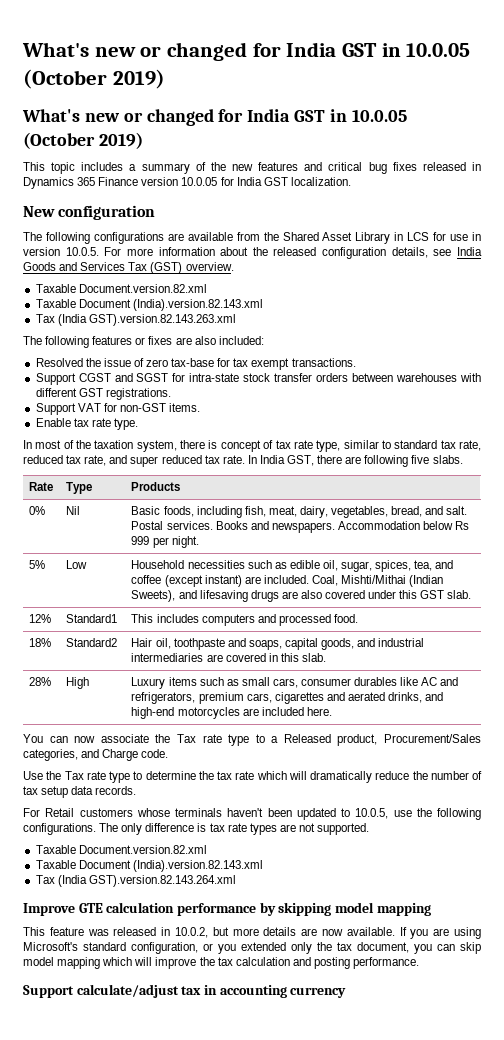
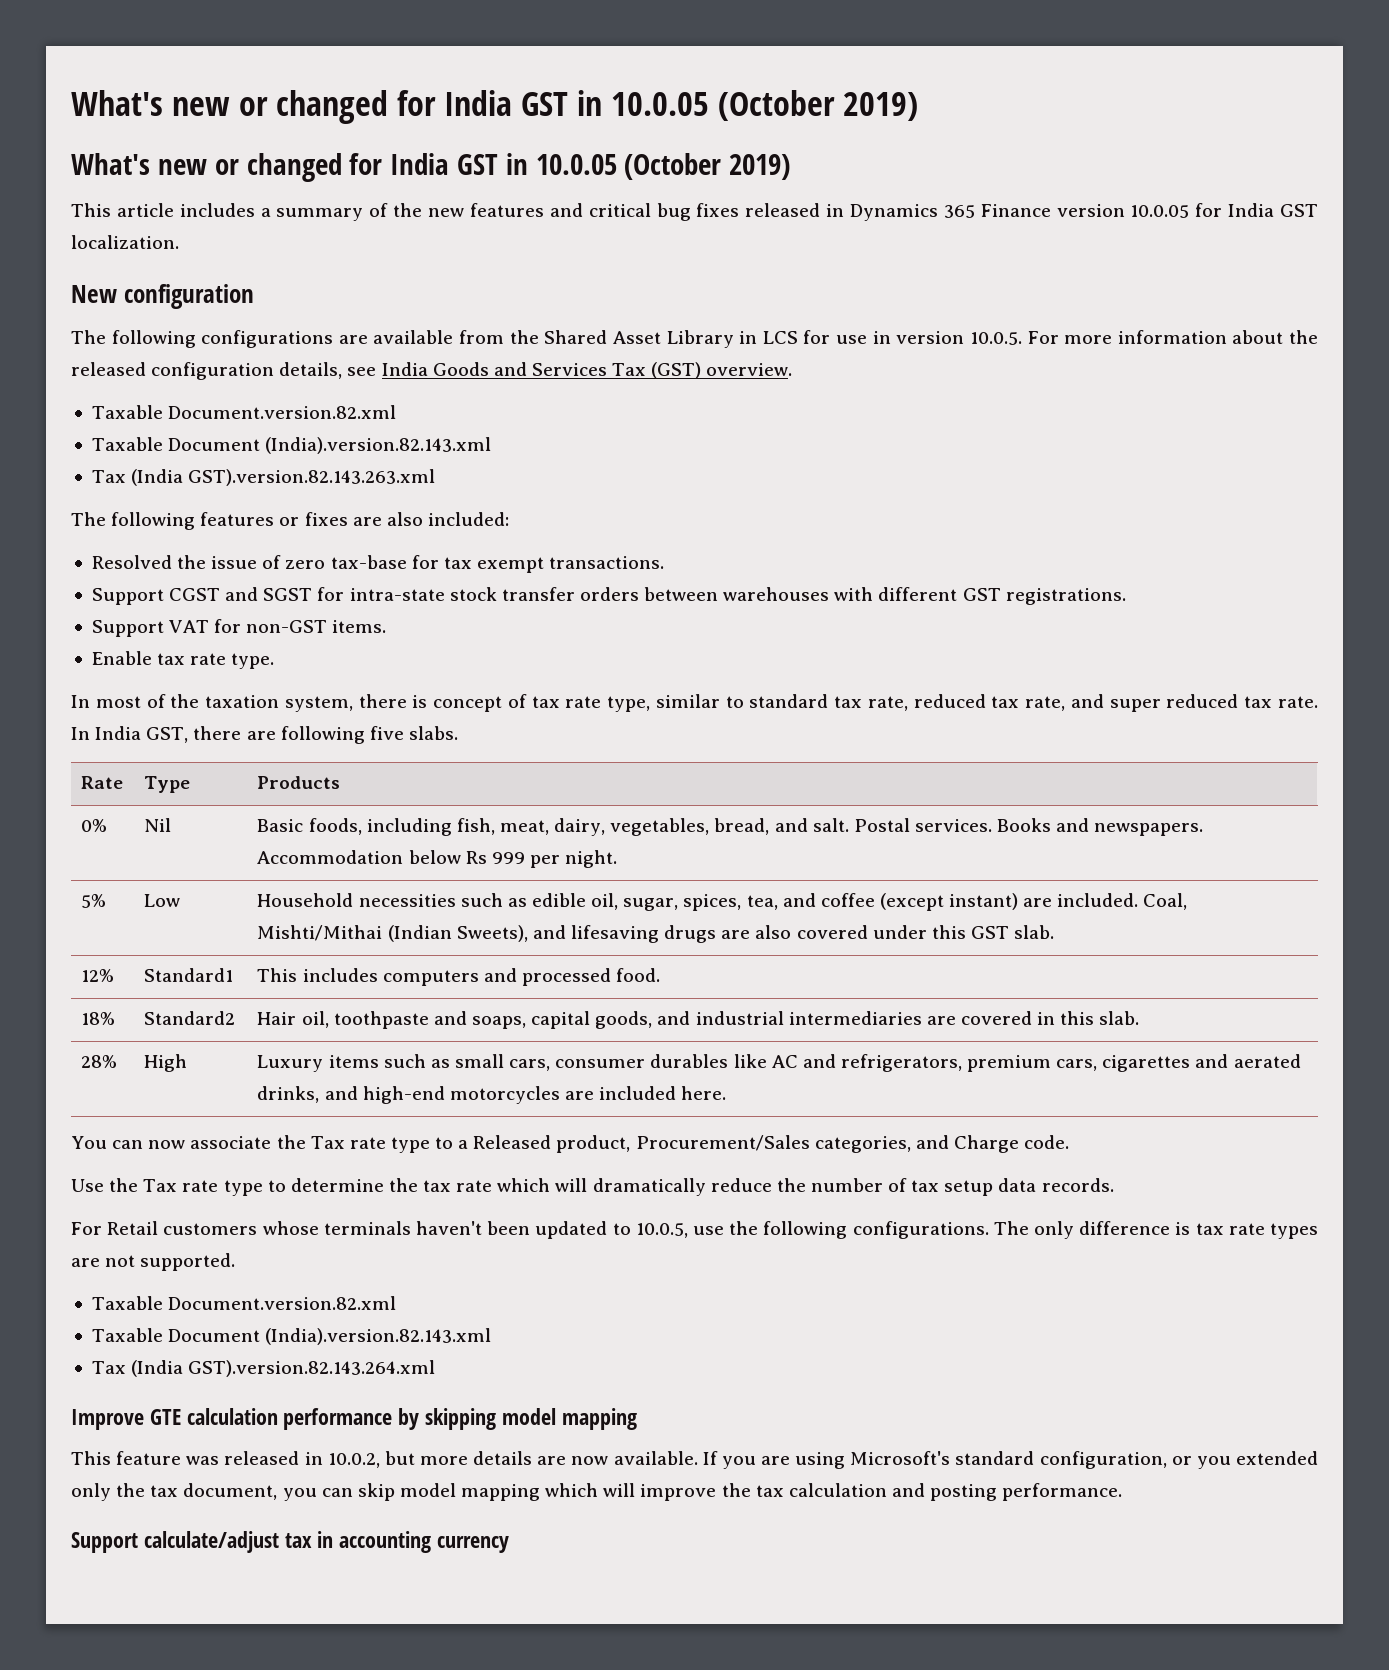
- This topic includes a summary of the new features and critical bug fixes released in Dynamics 365 Finance version 10.0.05 for India GST localization.
+ This article includes a summary of the new features and critical bug fixes released in Dynamics 365 Finance version 10.0.05 for India GST localization.

